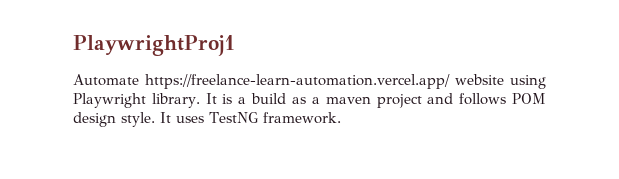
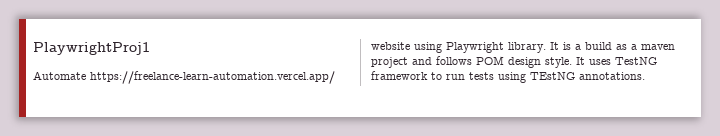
- It uses TestNG framework.
+ It uses TestNG framework to run tests using TEstNG annotations.

